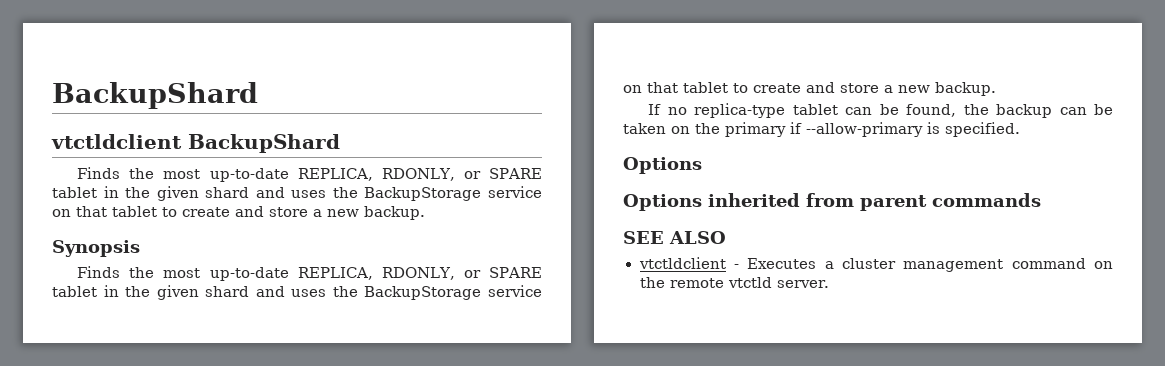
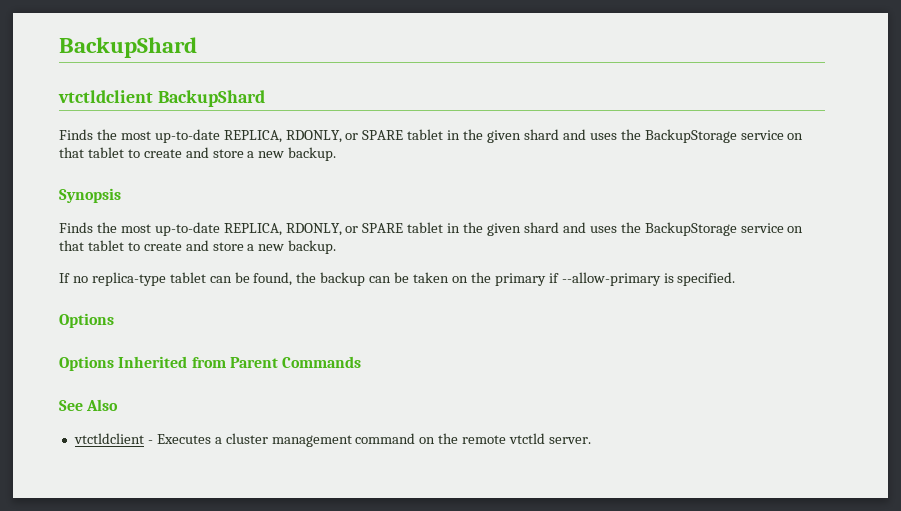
- Options inherited from parent commands
- SEE ALSO
+ Options Inherited from Parent Commands
+ See Also

